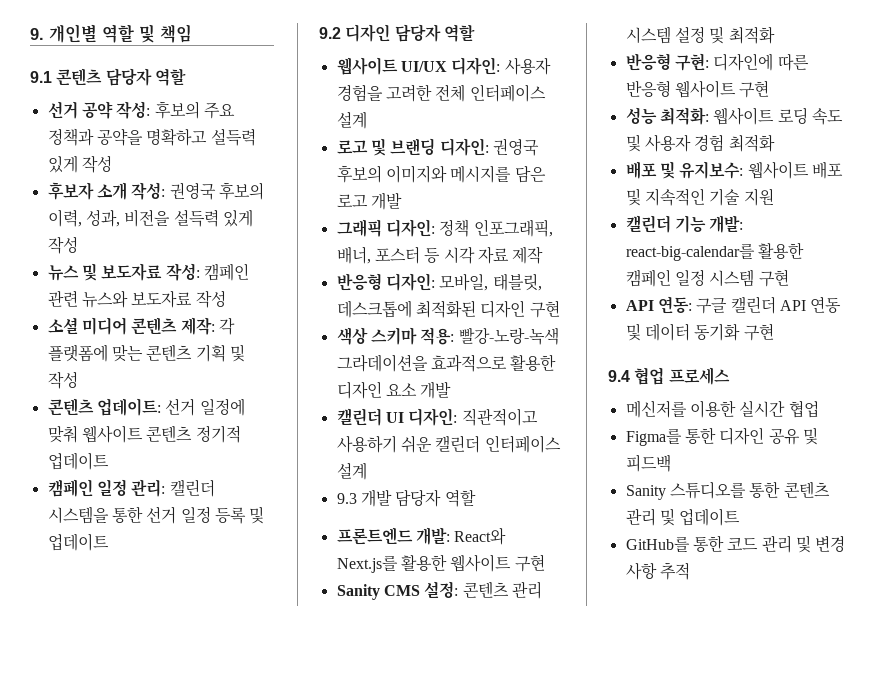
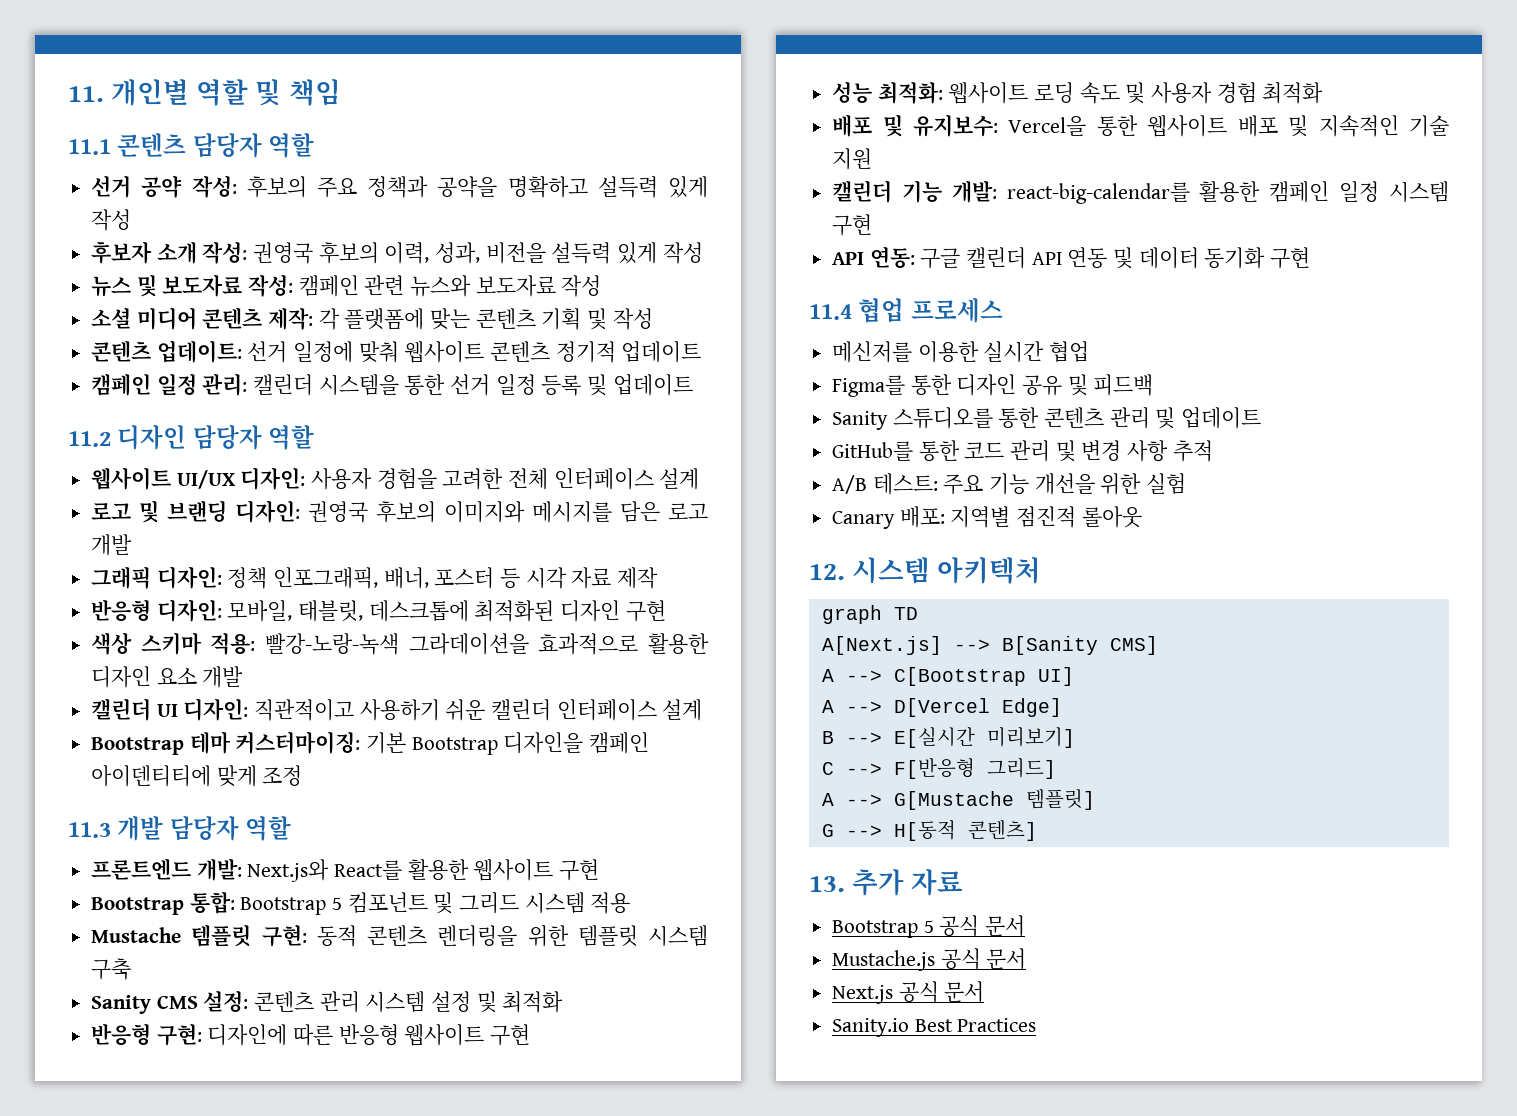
- 9. 개인별 역할 및 책임
+ 11. 개인별 역할 및 책임
- 9.1 콘텐츠 담당자 역할
+ 11.1 콘텐츠 담당자 역할
- 9.2 디자인 담당자 역할
+ 11.2 디자인 담당자 역할
- 9.3 개발 담당자 역할
+ Bootstrap 테마 커스터마이징: 기본 Bootstrap 디자인을 캠페인 아이덴티티에 맞게 조정
+ 11.3 개발 담당자 역할
- 프론트엔드 개발: React와 Next.js를 활용한 웹사이트 구현
+ 프론트엔드 개발: Next.js와 React를 활용한 웹사이트 구현
+ Bootstrap 통합: Bootstrap 5 컴포넌트 및 그리드 시스템 적용
+ Mustache 템플릿 구현: 동적 콘텐츠 렌더링을 위한 템플릿 시스템 구축
- 배포 및 유지보수: 웹사이트 배포 및 지속적인 기술 지원
+ 배포 및 유지보수: Vercel을 통한 웹사이트 배포 및 지속적인 기술 지원
- 9.4 협업 프로세스
+ 11.4 협업 프로세스
+ A/B 테스트: 주요 기능 개선을 위한 실험
+ Canary 배포: 지역별 점진적 롤아웃
+ 12. 시스템 아키텍처
+ graph TD
+ A[Next.js] --> B[Sanity CMS]
+ A --> C[Bootstrap UI]
+ A --> D[Vercel Edge]
+ B --> E[실시간 미리보기]
+ C --> F[반응형 그리드]
+ A --> G[Mustache 템플릿]
+ G --> H[동적 콘텐츠]
+ 13. 추가 자료
+ Bootstrap 5 공식 문서
+ Mustache.js 공식 문서
+ Next.js 공식 문서
+ Sanity.io Best Practices

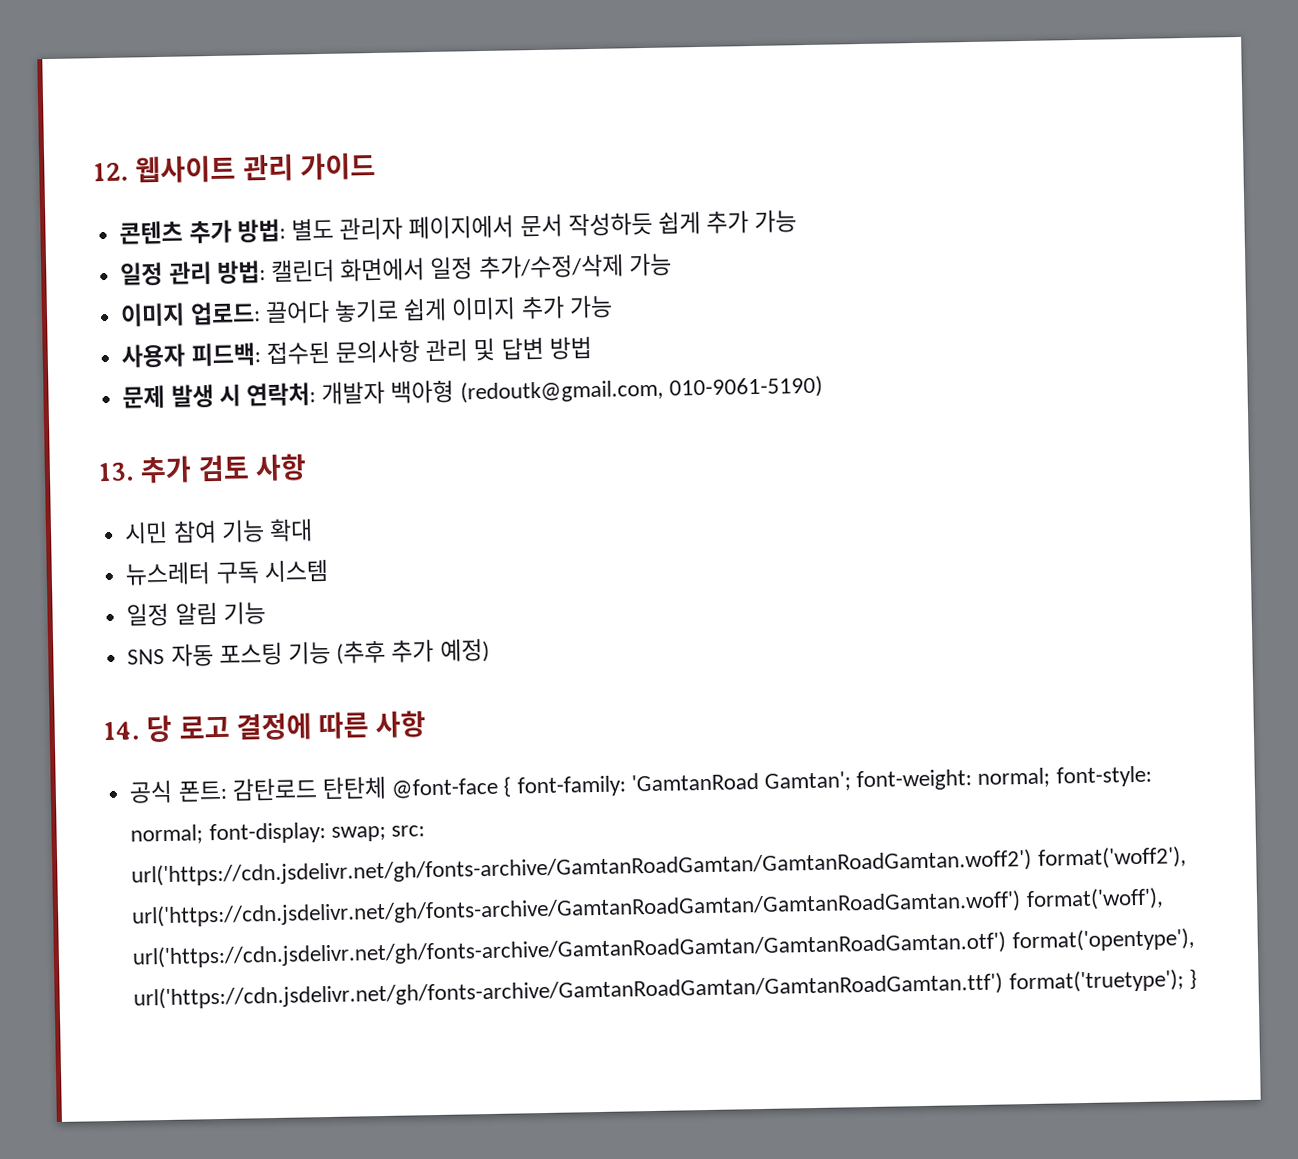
- 11. 개인별 역할 및 책임
- 11.1 콘텐츠 담당자 역할
- 선거 공약 작성: 후보의 주요 정책과 공약을 명확하고 설득력 있게 작성
- 후보자 소개 작성: 권영국 후보의 이력, 성과, 비전을 설득력 있게 작성
- 뉴스 및 보도자료 작성: 캠페인 관련 뉴스와 보도자료 작성
- 소셜 미디어 콘텐츠 제작: 각 플랫폼에 맞는 콘텐츠 기획 및 작성
- 콘텐츠 업데이트: 선거 일정에 맞춰 웹사이트 콘텐츠 정기적 업데이트
- 캠페인 일정 관리: 캘린더 시스템을 통한 선거 일정 등록 및 업데이트
- 11.2 디자인 담당자 역할
- 웹사이트 UI/UX 디자인: 사용자 경험을 고려한 전체 인터페이스 설계
- 로고 및 브랜딩 디자인: 권영국 후보의 이미지와 메시지를 담은 로고 개발
- 그래픽 디자인: 정책 인포그래픽, 배너, 포스터 등 시각 자료 제작
- 반응형 디자인: 모바일, 태블릿, 데스크톱에 최적화된 디자인 구현
- 색상 스키마 적용: 빨강-노랑-녹색 그라데이션을 효과적으로 활용한 디자인 요소 개발
- 캘린더 UI 디자인: 직관적이고 사용하기 쉬운 캘린더 인터페이스 설계
- Bootstrap 테마 커스터마이징: 기본 Bootstrap 디자인을 캠페인 아이덴티티에 맞게 조정
- 11.3 개발 담당자 역할
- 프론트엔드 개발: Next.js와 React를 활용한 웹사이트 구현
- Bootstrap 통합: Bootstrap 5 컴포넌트 및 그리드 시스템 적용
- Mustache 템플릿 구현: 동적 콘텐츠 렌더링을 위한 템플릿 시스템 구축
- Sanity CMS 설정: 콘텐츠 관리 시스템 설정 및 최적화
- 반응형 구현: 디자인에 따른 반응형 웹사이트 구현
- 성능 최적화: 웹사이트 로딩 속도 및 사용자 경험 최적화
- 배포 및 유지보수: Vercel을 통한 웹사이트 배포 및 지속적인 기술 지원
- 캘린더 기능 개발: react-big-calendar를 활용한 캠페인 일정 시스템 구현
- API 연동: 구글 캘린더 API 연동 및 데이터 동기화 구현
- 11.4 협업 프로세스
- 메신저를 이용한 실시간 협업
- Figma를 통한 디자인 공유 및 피드백
- Sanity 스튜디오를 통한 콘텐츠 관리 및 업데이트
- GitHub를 통한 코드 관리 및 변경 사항 추적
- A/B 테스트: 주요 기능 개선을 위한 실험
- Canary 배포: 지역별 점진적 롤아웃
- 12. 시스템 아키텍처
- graph TD
- A[Next.js] --> B[Sanity CMS]
- A --> C[Bootstrap UI]
- A --> D[Vercel Edge]
- B --> E[실시간 미리보기]
- C --> F[반응형 그리드]
- A --> G[Mustache 템플릿]
- G --> H[동적 콘텐츠]
- 13. 추가 자료
- Bootstrap 5 공식 문서
- Mustache.js 공식 문서
- Next.js 공식 문서
- Sanity.io Best Practices
+ 12. 웹사이트 관리 가이드
+ 콘텐츠 추가 방법: 별도 관리자 페이지에서 문서 작성하듯 쉽게 추가 가능
+ 일정 관리 방법: 캘린더 화면에서 일정 추가/수정/삭제 가능
+ 이미지 업로드: 끌어다 놓기로 쉽게 이미지 추가 가능
+ 사용자 피드백: 접수된 문의사항 관리 및 답변 방법
+ 문제 발생 시 연락처: 개발자 백아형 (redoutk@gmail.com, 010-9061-5190)
+ 13. 추가 검토 사항
+ 시민 참여 기능 확대
+ 뉴스레터 구독 시스템
+ 일정 알림 기능
+ SNS 자동 포스팅 기능 (추후 추가 예정)
+ 14. 당 로고 결정에 따른 사항
+ 공식 폰트: 감탄로드 탄탄체 @font-face { font-family: 'GamtanRoad Gamtan'; font-weight: normal; font-style: normal; font-display: swap; src: url('https://cdn.jsdelivr.net/gh/fonts-archive/GamtanRoadGamtan/GamtanRoadGamtan.woff2') format('woff2'), url('https://cdn.jsdelivr.net/gh/fonts-archive/GamtanRoadGamtan/GamtanRoadGamtan.woff') format('woff'), url('https://cdn.jsdelivr.net/gh/fonts-archive/GamtanRoadGamtan/GamtanRoadGamtan.otf') format('opentype'), url('https://cdn.jsdelivr.net/gh/fonts-archive/GamtanRoadGamtan/GamtanRoadGamtan.ttf') format('truetype'); }

